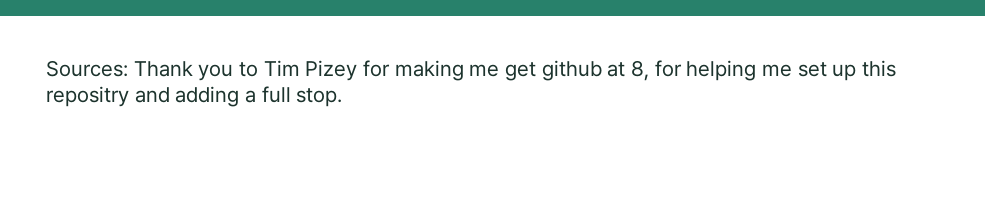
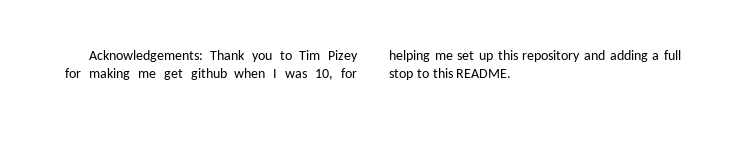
- Sources: Thank you to Tim Pizey for making me get github at 8, for helping me set up this repositry and adding a full stop.
+ Acknowledgements: Thank you to Tim Pizey for making me get github when I was 10, for helping me set up this repository and adding a full stop to this README.

